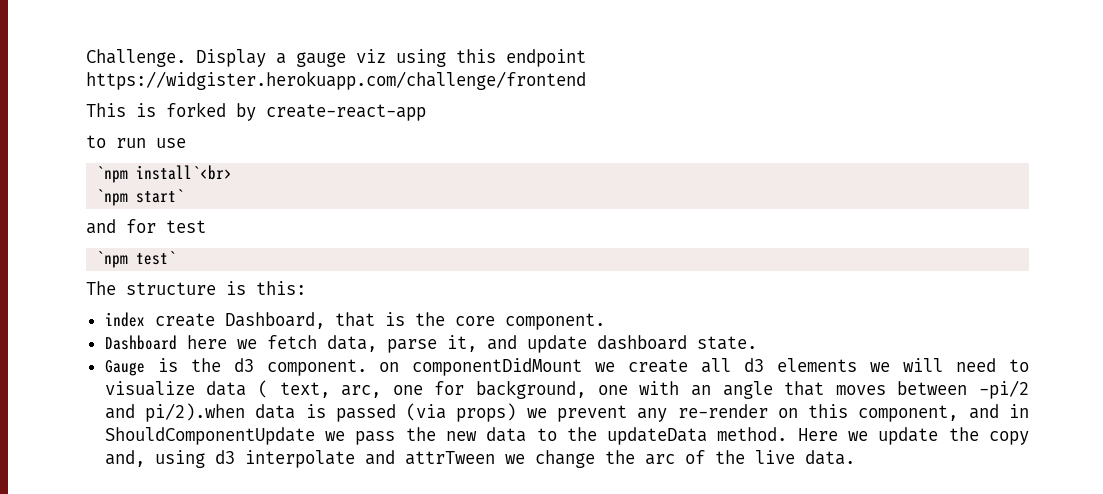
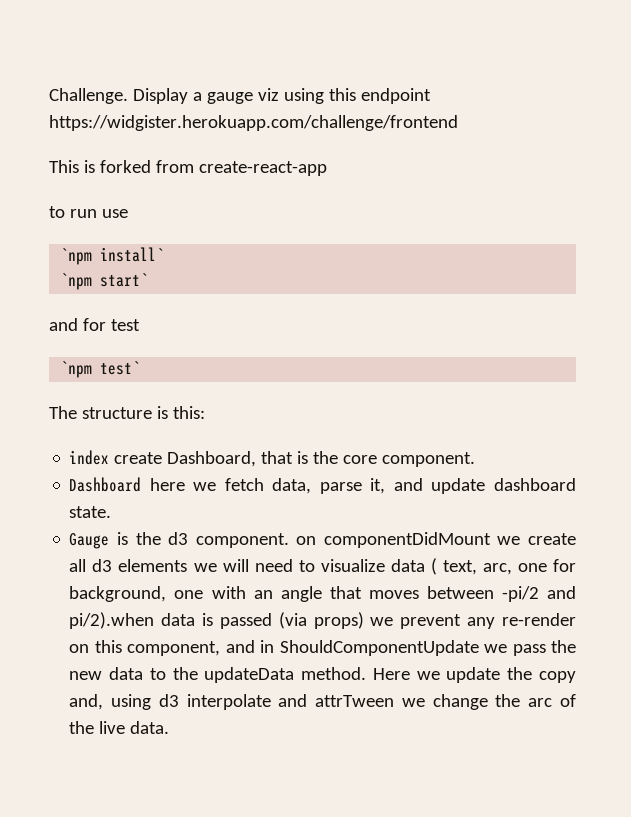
- This is forked by create-react-app
+ This is forked from create-react-app
- `npm install`<br>
+ `npm install`

